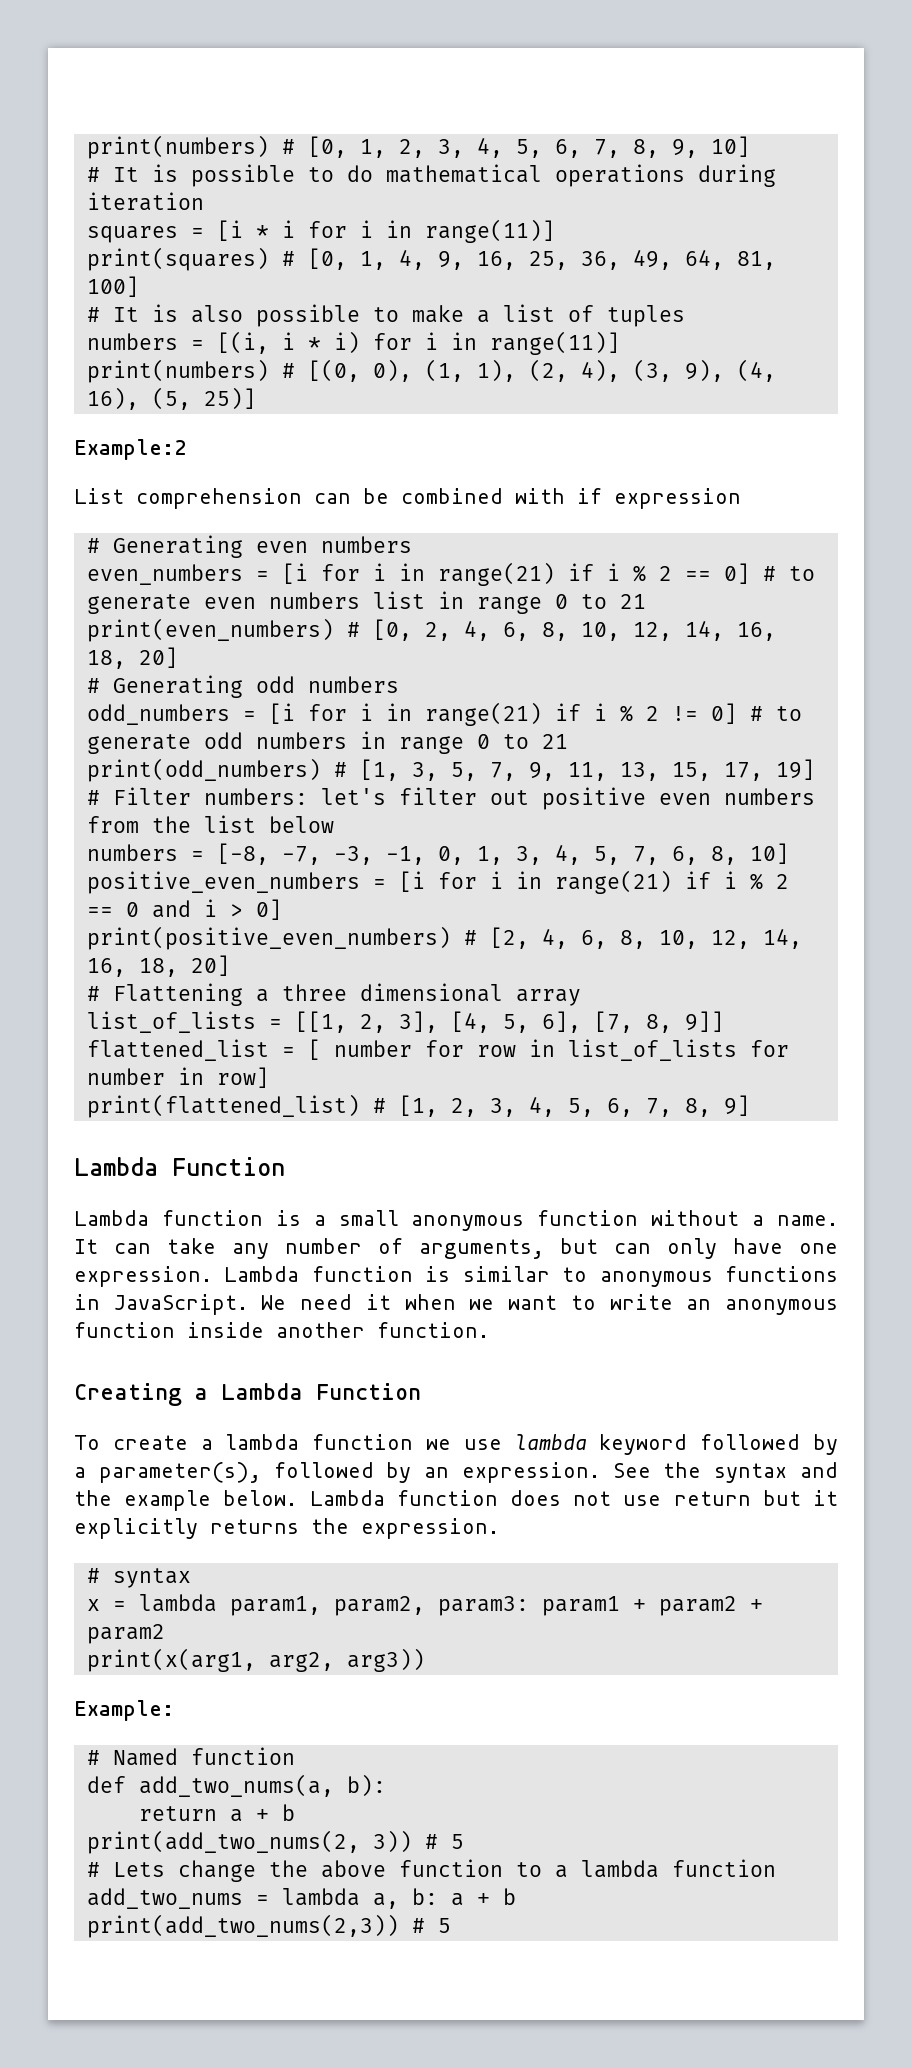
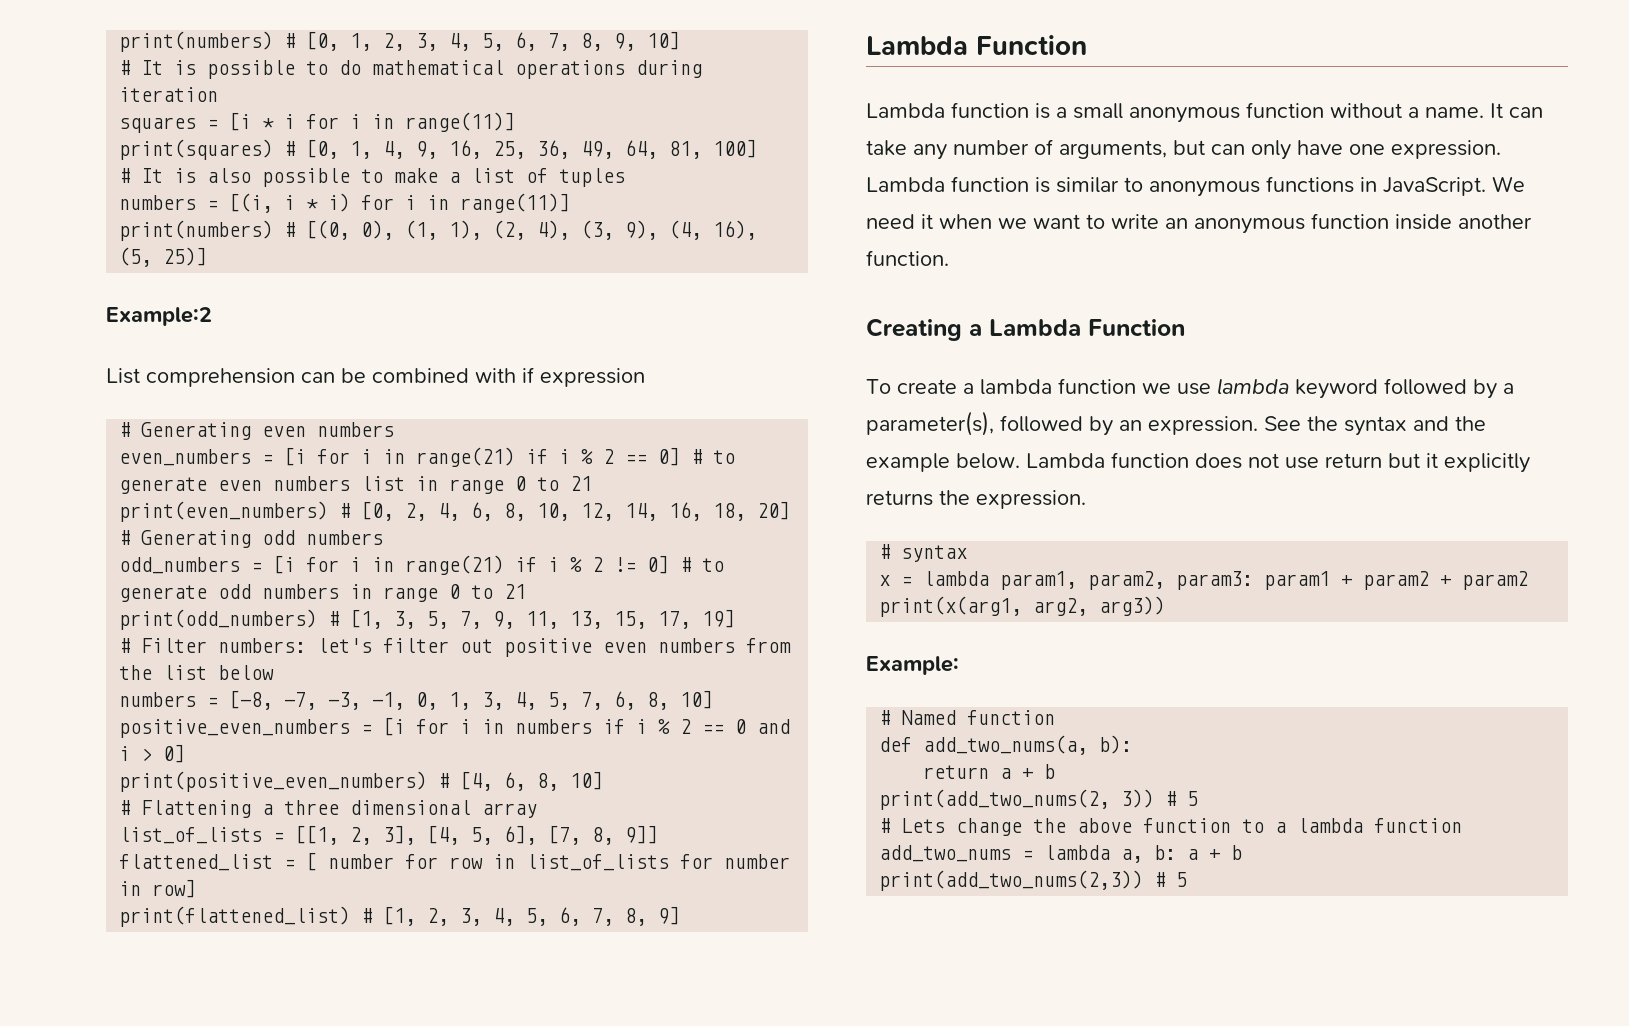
- positive_even_numbers = [i for i in range(21) if i % 2 == 0 and i > 0]
+ positive_even_numbers = [i for i in numbers if i % 2 == 0 and i > 0]
- print(positive_even_numbers) # [2, 4, 6, 8, 10, 12, 14, 16, 18, 20]
+ print(positive_even_numbers) # [4, 6, 8, 10]

